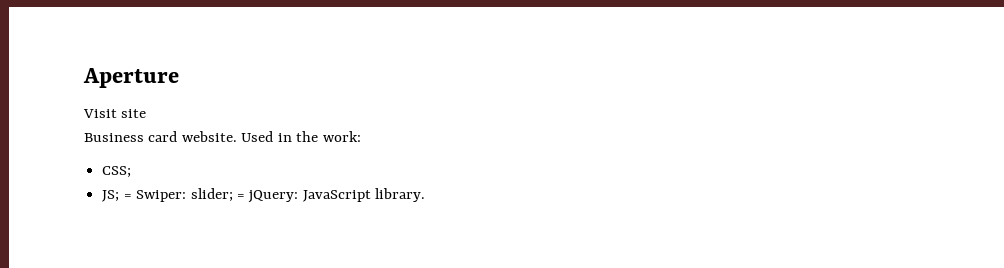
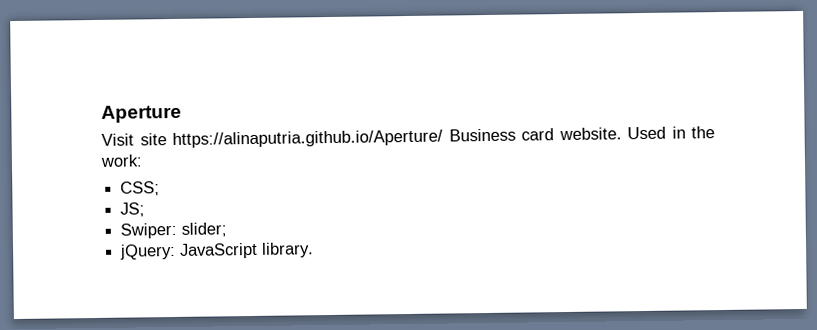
- Visit site
- Business card website.
+ Visit site https://alinaputria.github.io/Aperture/ Business card website.
- JS; = Swiper: slider; = jQuery: JavaScript library.
+ JS;
+ Swiper: slider;
+ jQuery: JavaScript library.

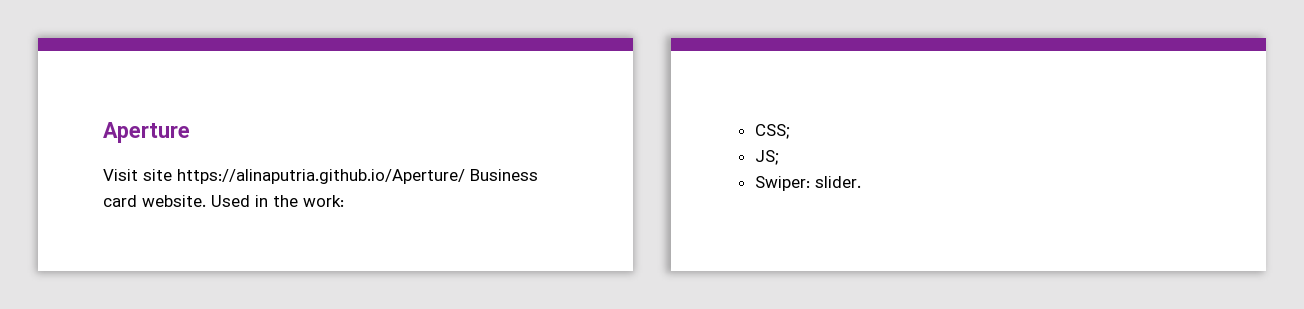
- Swiper: slider;
- jQuery: JavaScript library.
+ Swiper: slider.

